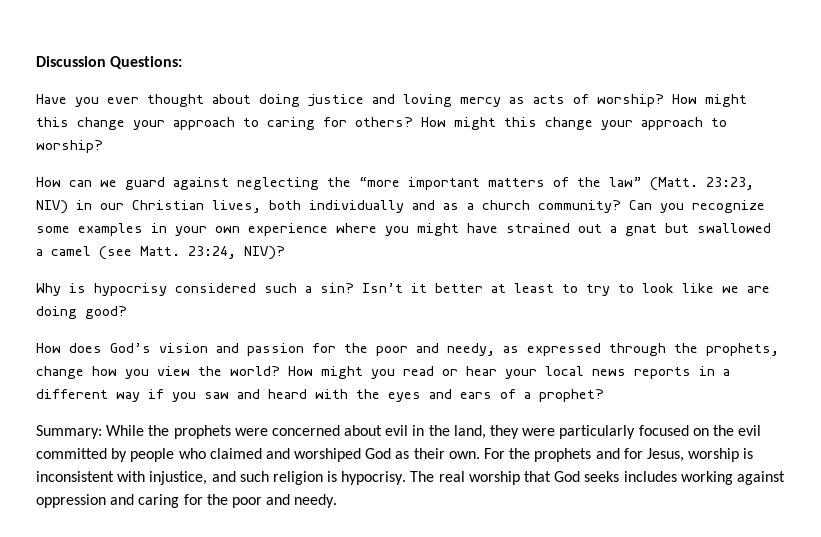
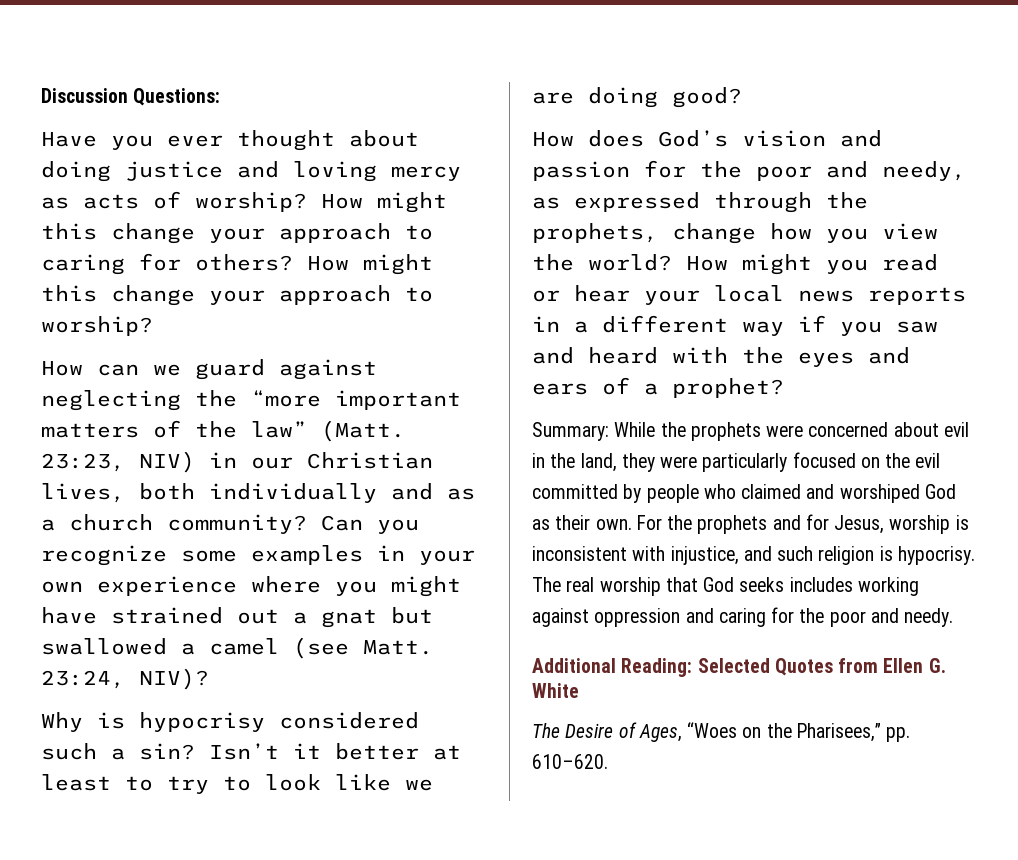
+ Additional Reading: Selected Quotes from Ellen G. White
+ The Desire of Ages, “Woes on the Pharisees,” pp. 610–620.

